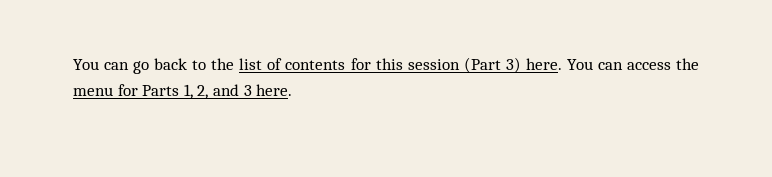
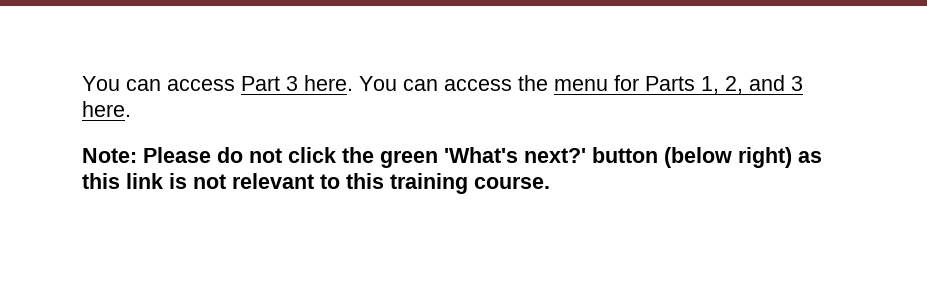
- You can go back to the list of contents for this session (Part 3) here.
+ You can access Part 3 here.
+ Note: Please do not click the green 'What's next?' button (below right) as this link is not relevant to this training course.

